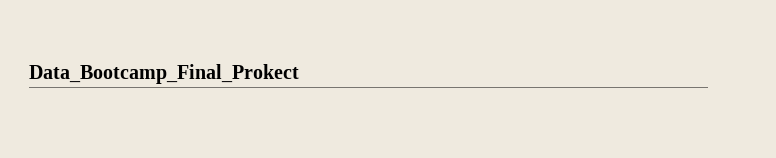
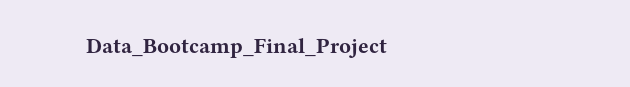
- Data_Bootcamp_Final_Prokect
+ Data_Bootcamp_Final_Project

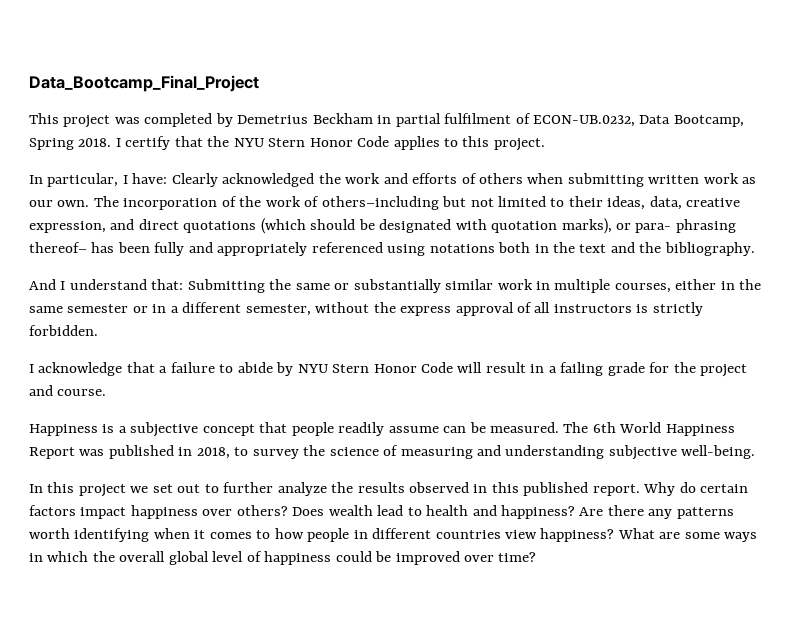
+ This project was completed by Demetrius Beckham in partial fulfilment of ECON-UB.0232, Data Bootcamp, Spring 2018. I certify that the NYU Stern Honor Code applies to this project.
+ In particular, I have: Clearly acknowledged the work and efforts of others when submitting written work as our own. The incorporation of the work of others–including but not limited to their ideas, data, creative expression, and direct quotations (which should be designated with quotation marks), or para- phrasing thereof– has been fully and appropriately referenced using notations both in the text and the bibliography.
+ And I understand that: Submitting the same or substantially similar work in multiple courses, either in the same semester or in a different semester, without the express approval of all instructors is strictly forbidden.
+ I acknowledge that a failure to abide by NYU Stern Honor Code will result in a failing grade for the project and course.
+ Happiness is a subjective concept that people readily assume can be measured. The 6th World Happiness Report was published in 2018, to survey the science of measuring and understanding subjective well-being.
+ In this project we set out to further analyze the results observed in this published report. Why do certain factors impact happiness over others? Does wealth lead to health and happiness? Are there any patterns worth identifying when it comes to how people in different countries view happiness? What are some ways in which the overall global level of happiness could be improved over time?

